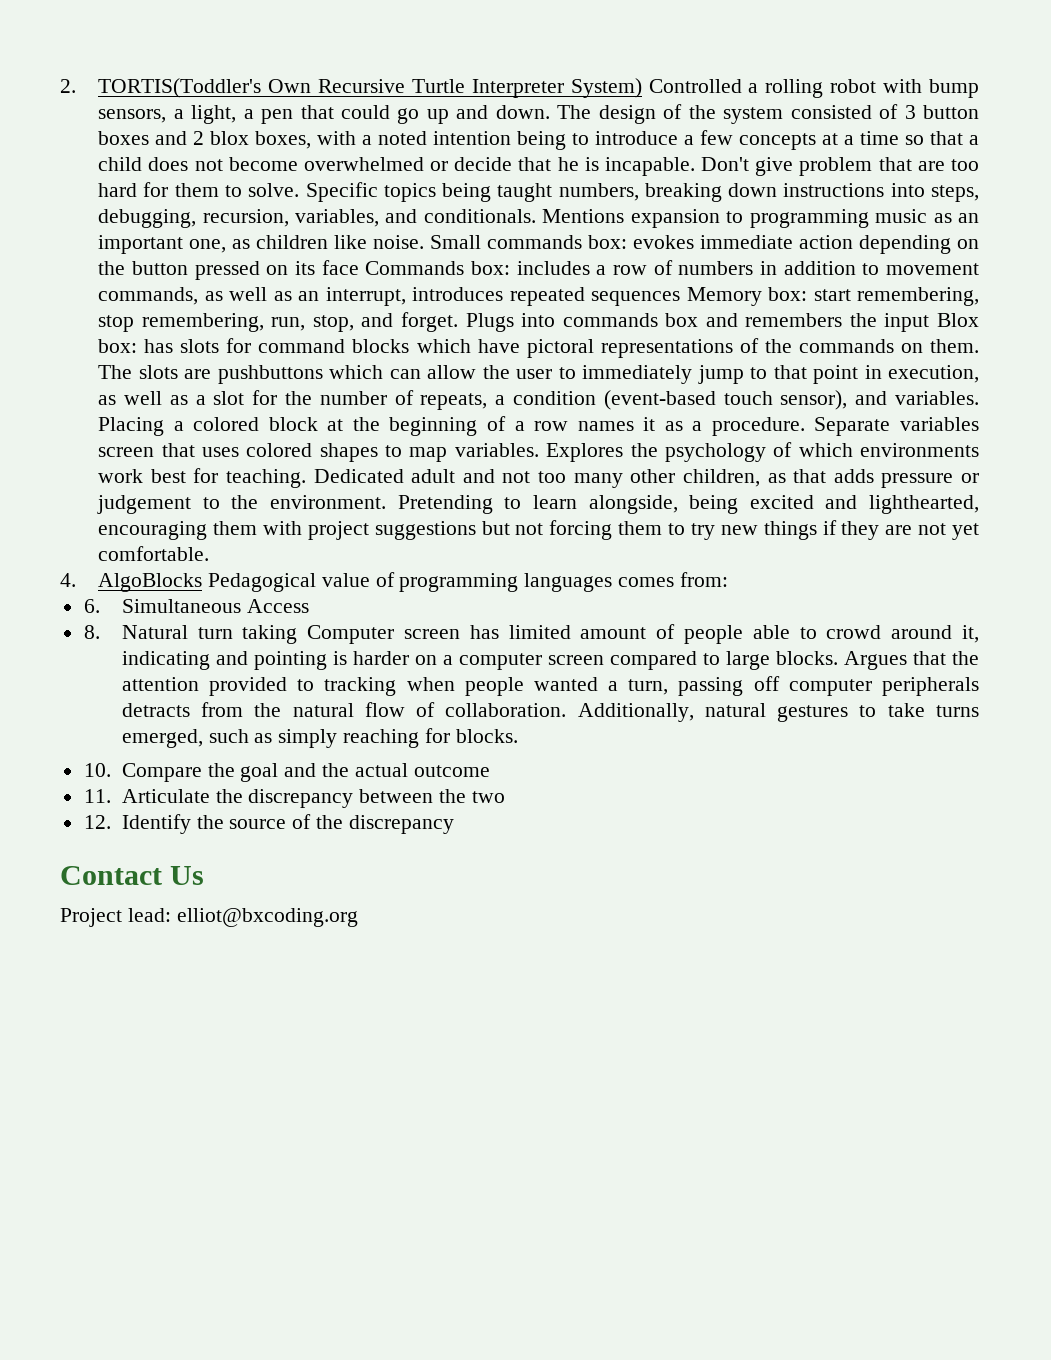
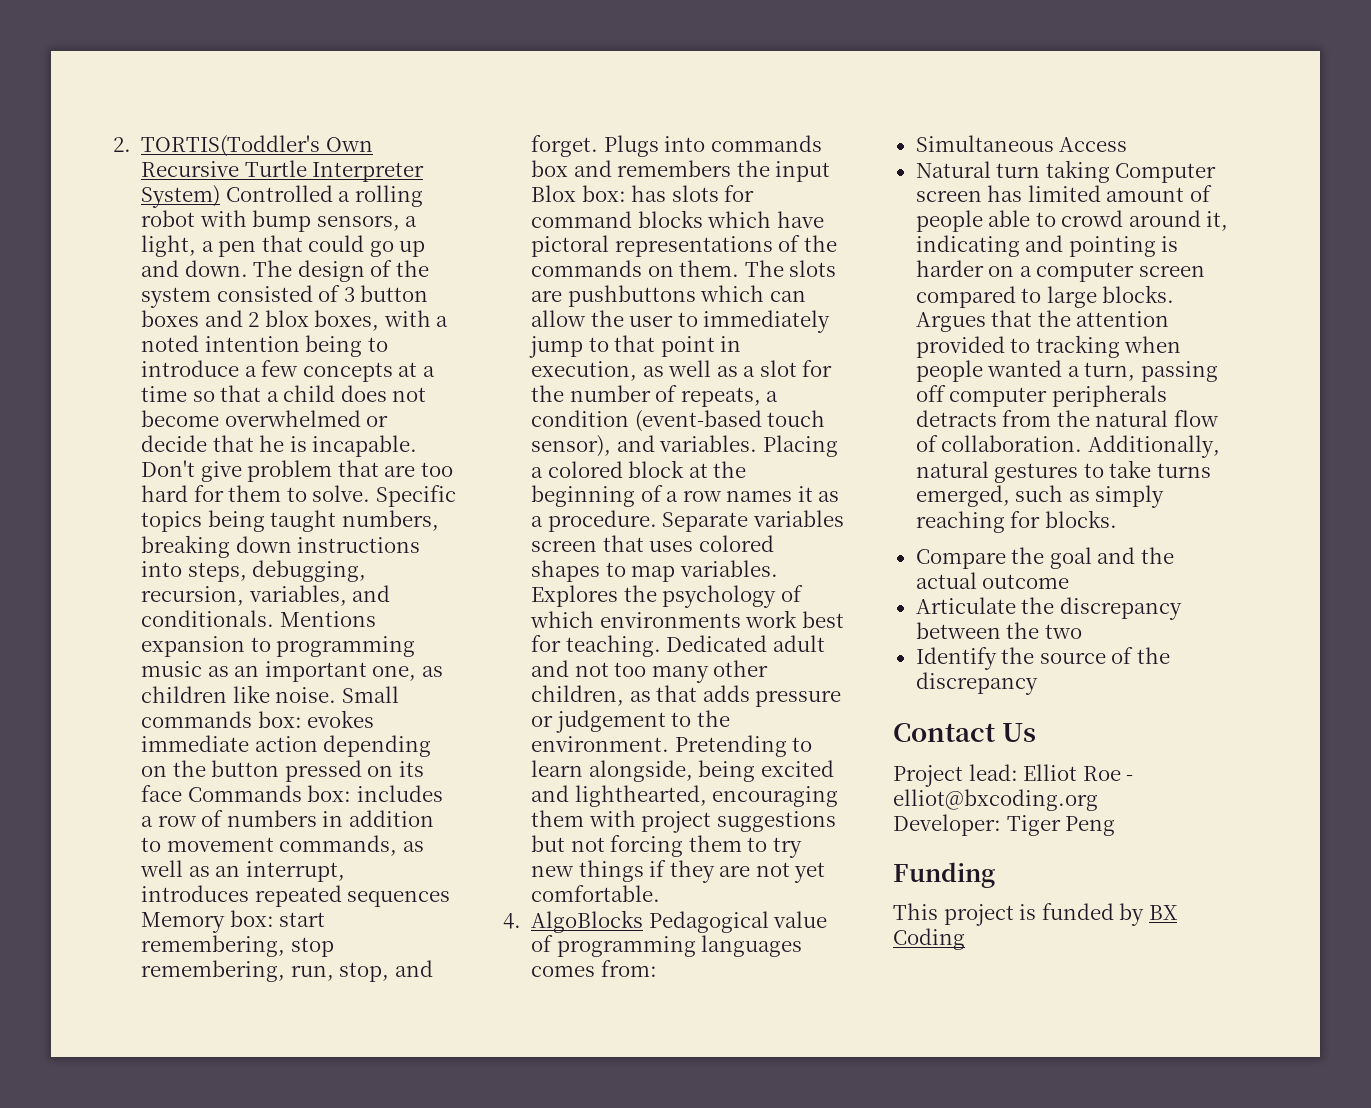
- 6. Simultaneous Access
+ Simultaneous Access
- 8. Natural turn taking Computer screen has limited amount of people able to crowd around it, indicating and pointing is harder on a computer screen compared to large blocks.
+ Natural turn taking Computer screen has limited amount of people able to crowd around it, indicating and pointing is harder on a computer screen compared to large blocks.
- 10. Compare the goal and the actual outcome
+ Compare the goal and the actual outcome
- 11. Articulate the discrepancy between the two
+ Articulate the discrepancy between the two
- 12. Identify the source of the discrepancy
+ Identify the source of the discrepancy
- Project lead: elliot@bxcoding.org
+ Project lead: Elliot Roe - elliot@bxcoding.org
+ Developer: Tiger Peng
+ Funding
+ This project is funded by BX Coding

